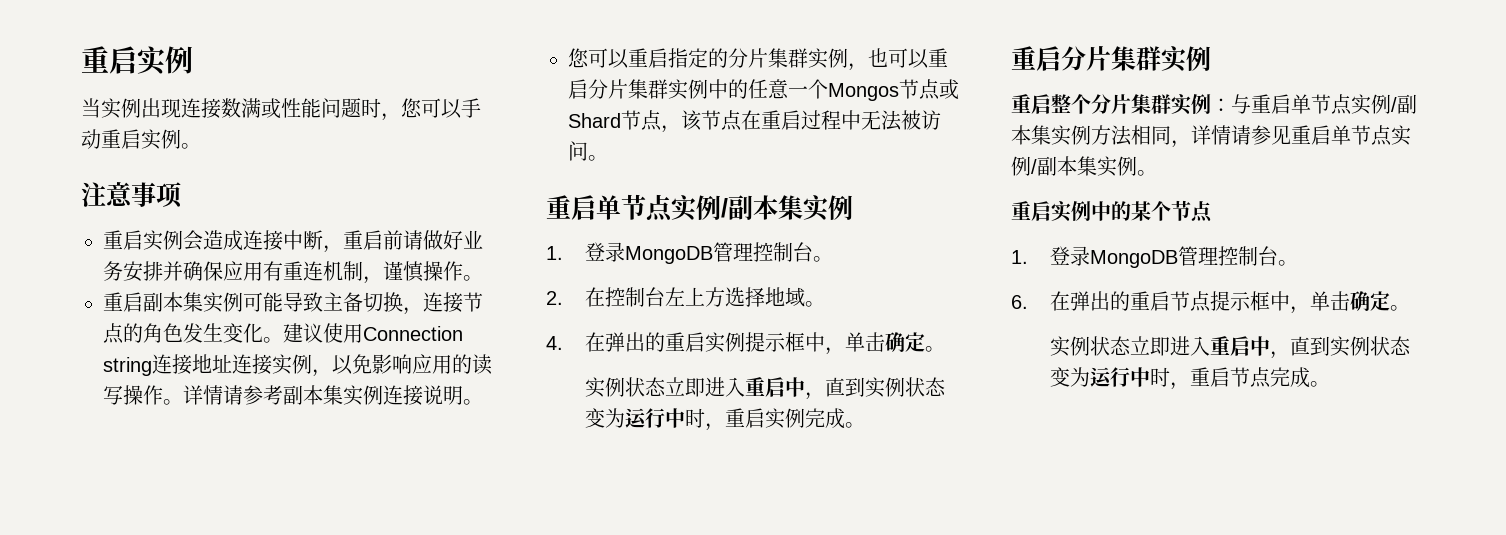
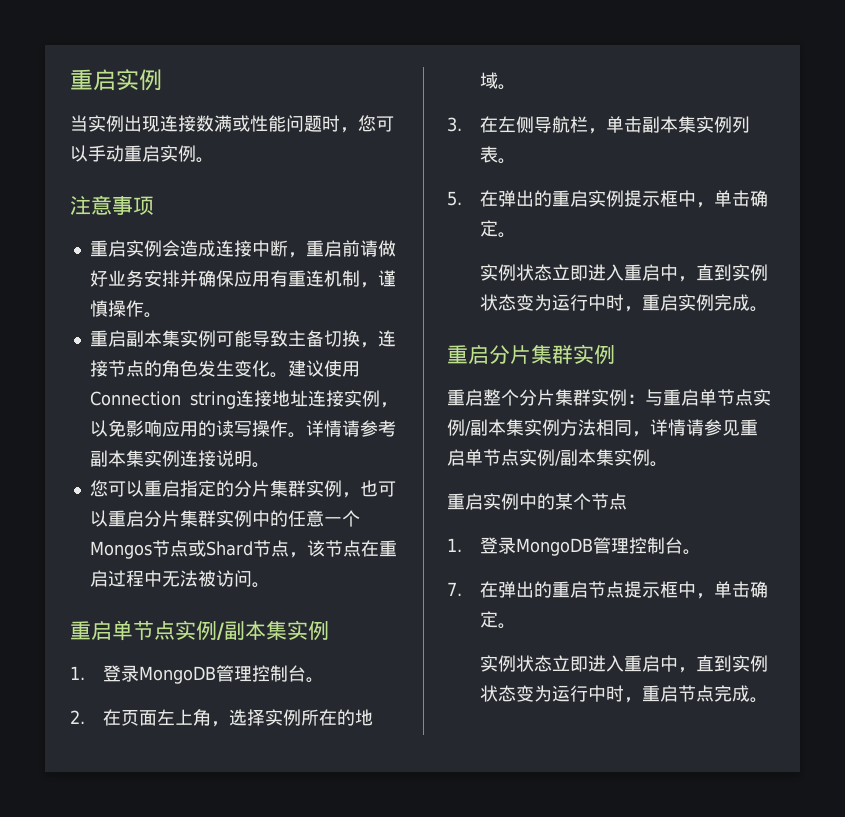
- 2.在控制台左上方选择地域。
- 4.在弹出的重启实例提示框中，单击确定。
+ 2.在页面左上角，选择实例所在的地域。
+ 3.在左侧导航栏，单击副本集实例列表。
+ 5.在弹出的重启实例提示框中，单击确定。
- 6.在弹出的重启节点提示框中，单击确定。
+ 7.在弹出的重启节点提示框中，单击确定。

